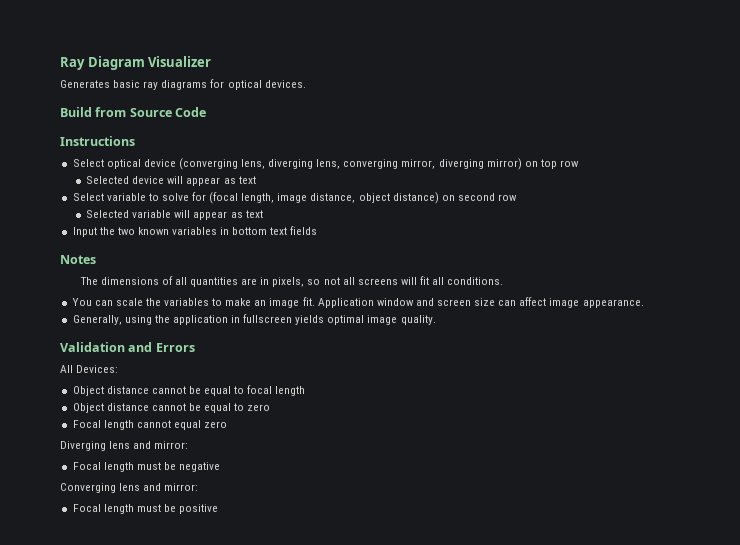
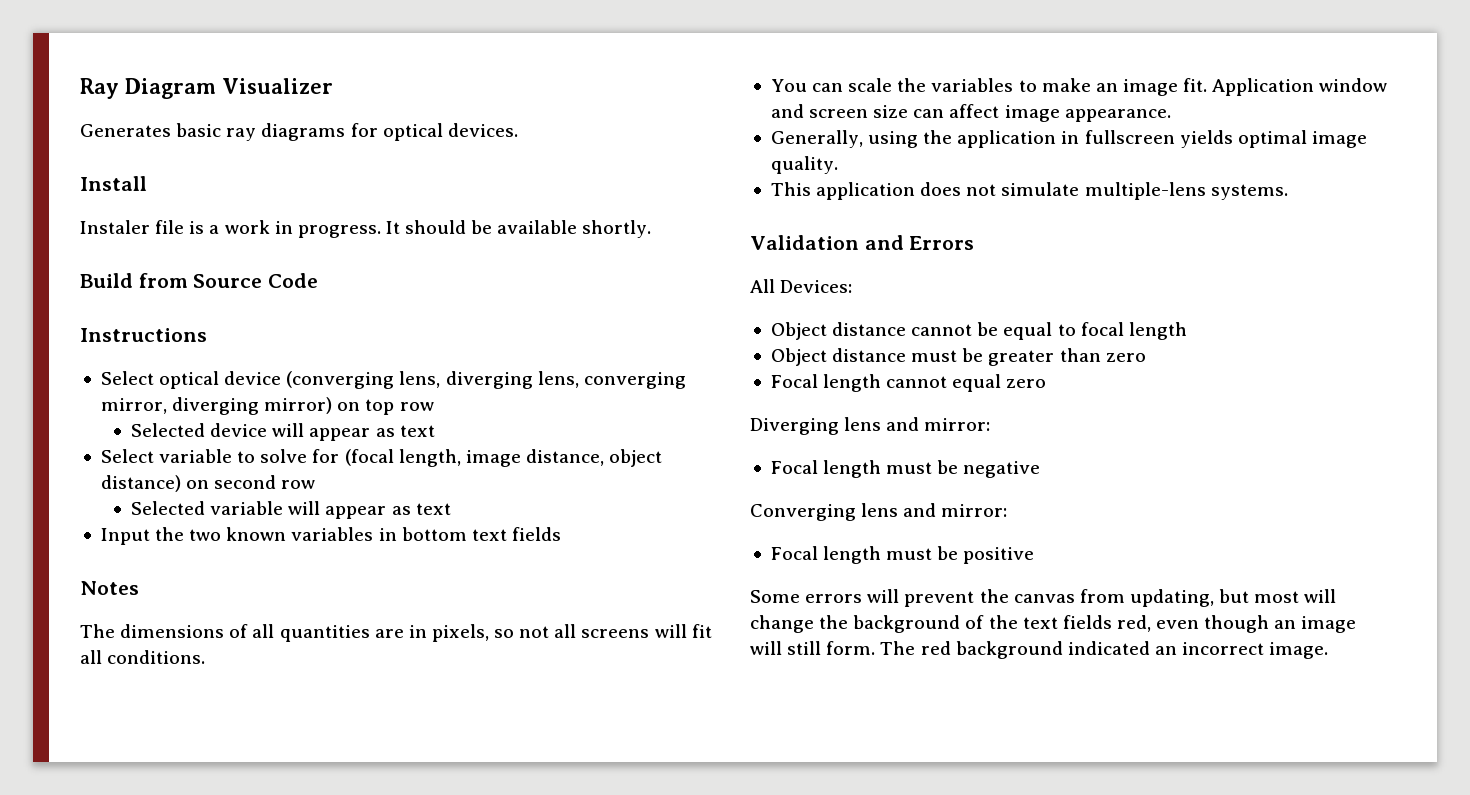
+ Install
+ Instaler file is a work in progress. It should be available shortly.
+ This application does not simulate multiple-lens systems.
- Object distance cannot be equal to zero
+ Object distance must be greater than zero
+ Some errors will prevent the canvas from updating, but most will change the background of the text fields red, even though an image will still form. The red background indicated an incorrect image.

